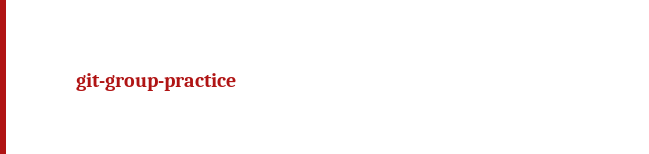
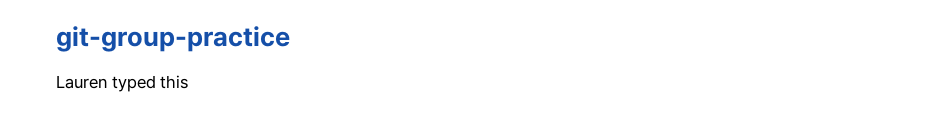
+ Lauren typed this

